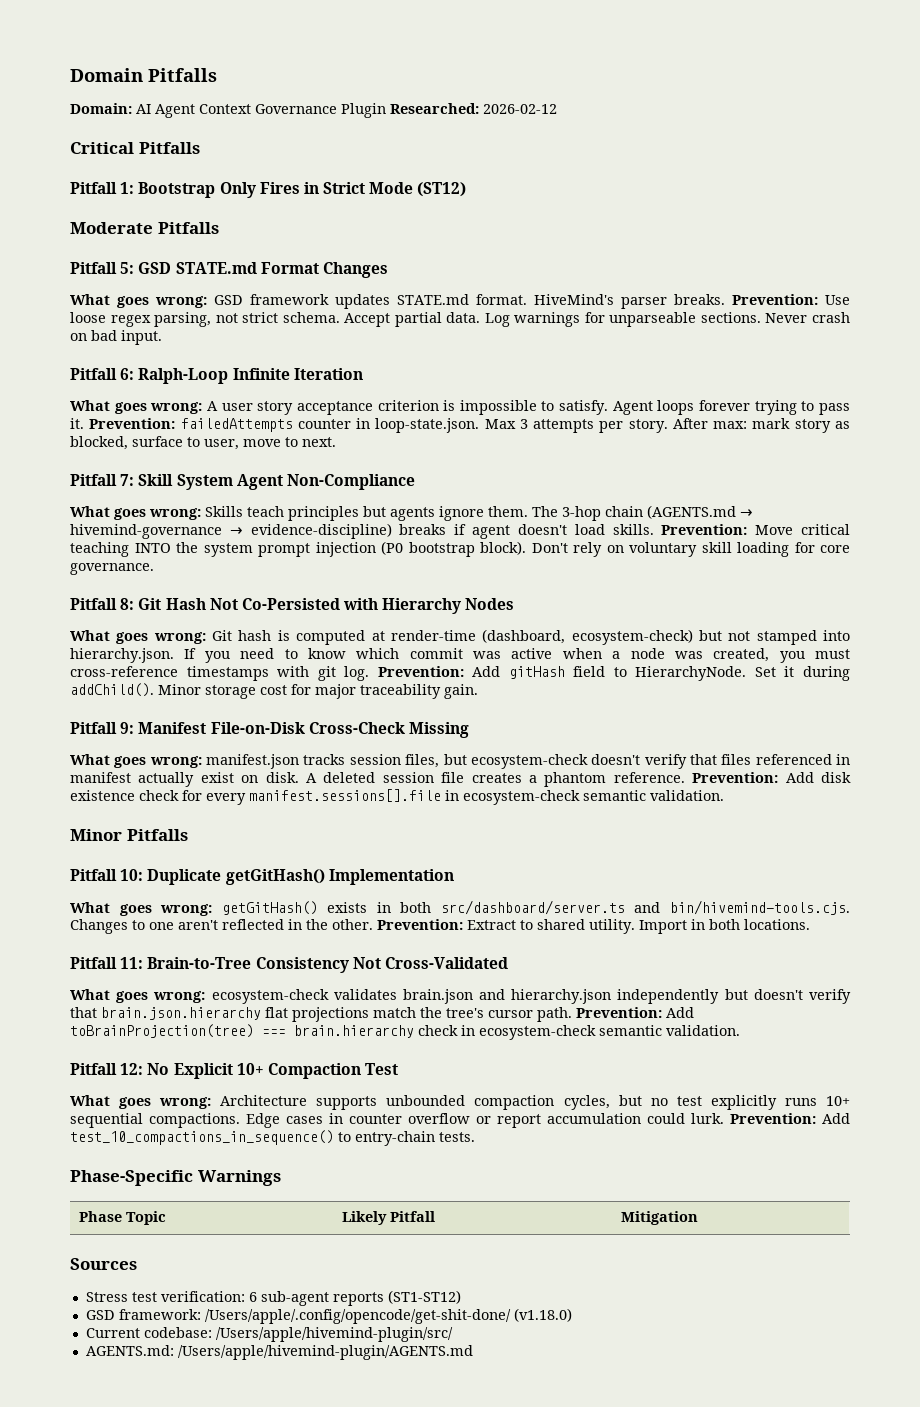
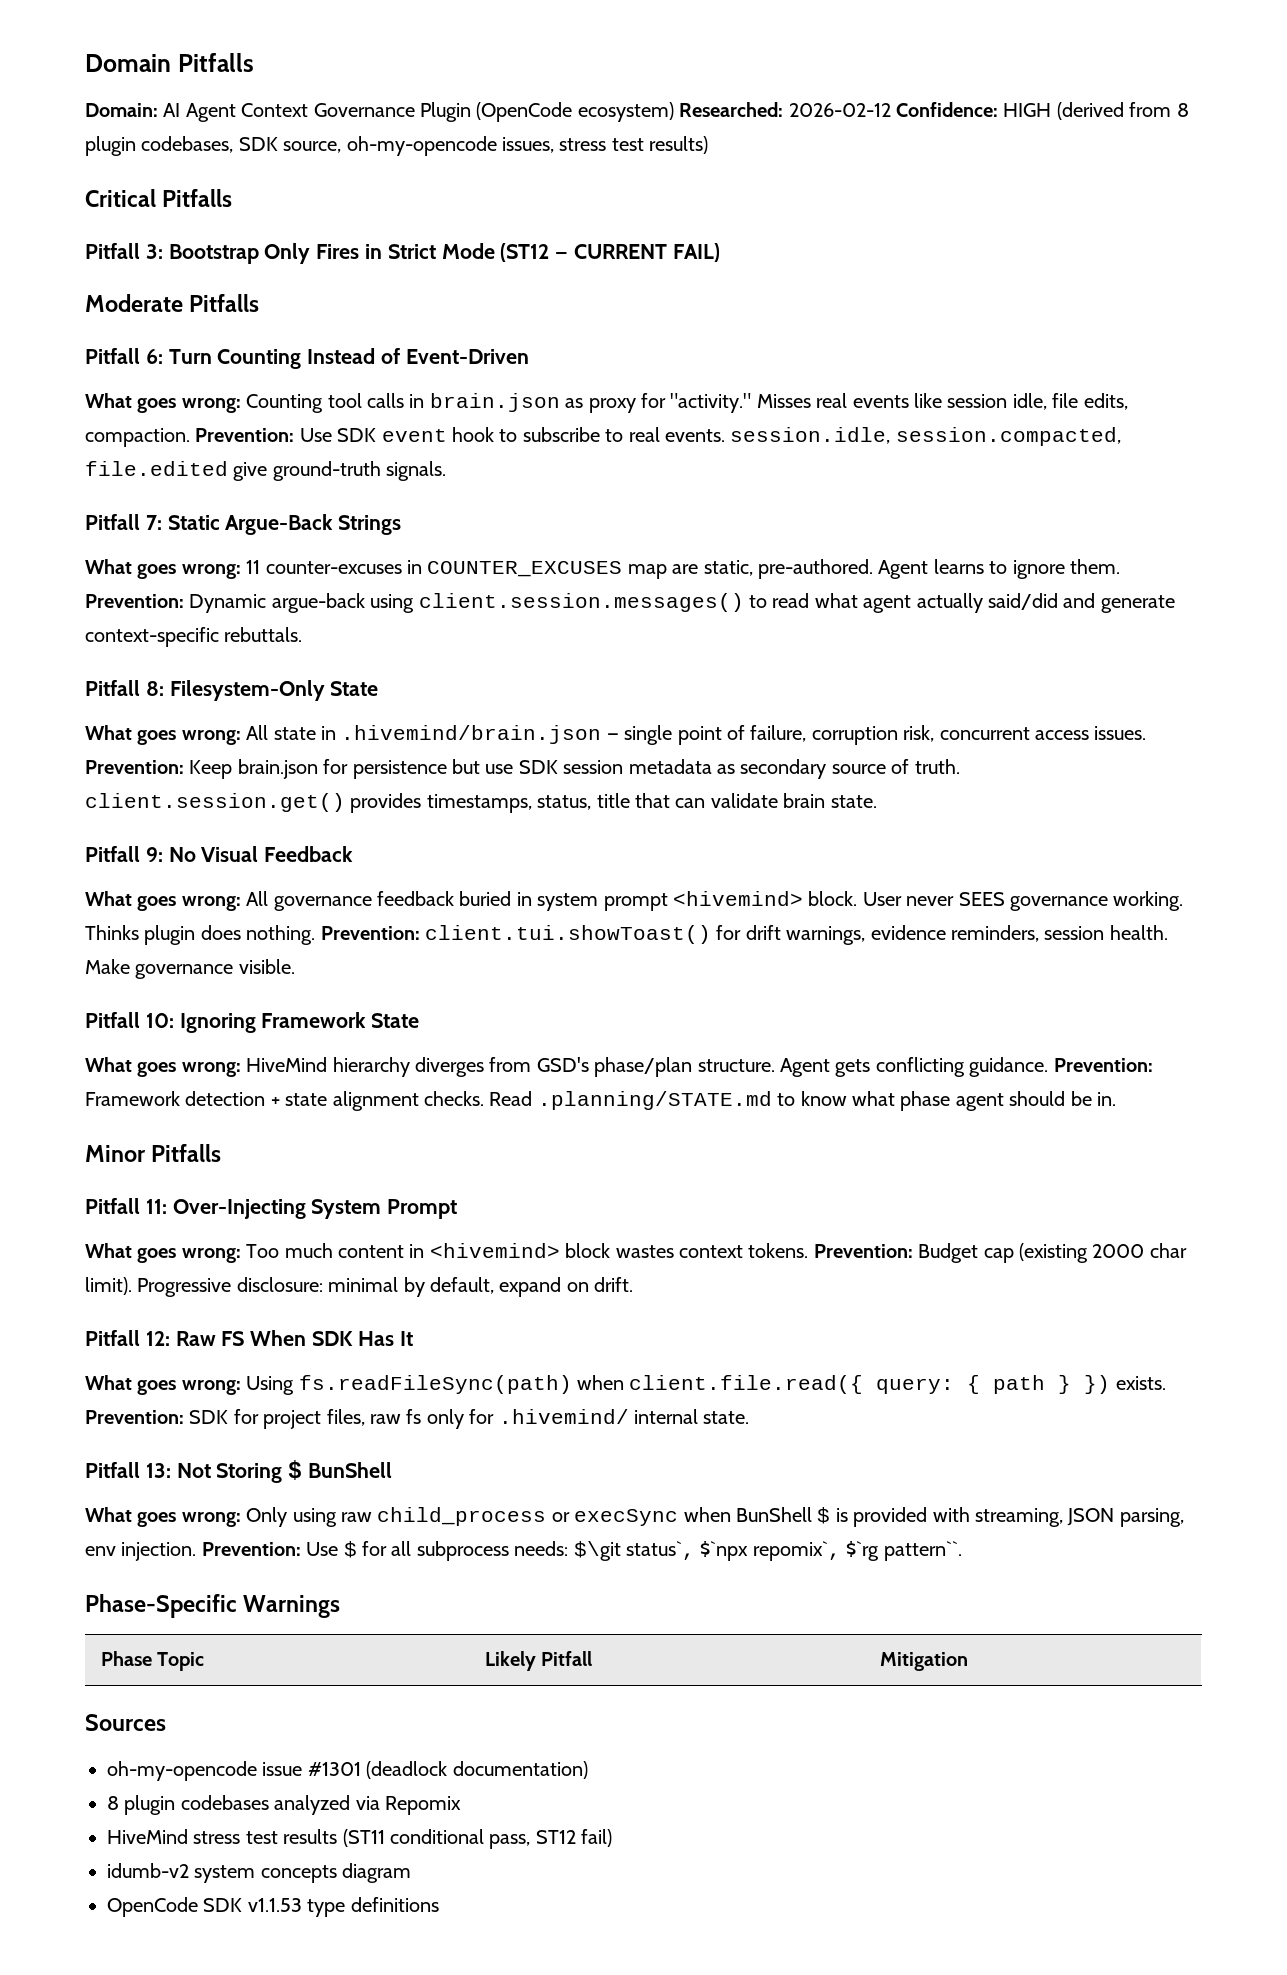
- Domain: AI Agent Context Governance Plugin Researched: 2026-02-12
+ Domain: AI Agent Context Governance Plugin (OpenCode ecosystem) Researched: 2026-02-12 Confidence: HIGH (derived from 8 plugin codebases, SDK source, oh-my-opencode issues, stress test results)
- Pitfall 1: Bootstrap Only Fires in Strict Mode (ST12)
+ Pitfall 3: Bootstrap Only Fires in Strict Mode (ST12 — CURRENT FAIL)
- Pitfall 5: GSD STATE.md Format Changes
- What goes wrong: GSD framework updates STATE.md format. HiveMind's parser breaks. Prevention: Use loose regex parsing, not strict schema. Accept partial data. Log warnings for unparseable sections. Never crash on bad input.
- Pitfall 6: Ralph-Loop Infinite Iteration
- What goes wrong: A user story acceptance criterion is impossible to satisfy. Agent loops forever trying to pass it. Prevention: failedAttempts counter in loop-state.json. Max 3 attempts per story. After max: mark story as blocked, surface to user, move to next.
- Pitfall 7: Skill System Agent Non-Compliance
- What goes wrong: Skills teach principles but agents ignore them. The 3-hop chain (AGENTS.md → hivemind-governance → evidence-discipline) breaks if agent doesn't load skills. Prevention: Move critical teaching INTO the system prompt injection (P0 bootstrap block). Don't rely on voluntary skill loading for core governance.
- Pitfall 8: Git Hash Not Co-Persisted with Hierarchy Nodes
- What goes wrong: Git hash is computed at render-time (dashboard, ecosystem-check) but not stamped into hierarchy.json. If you need to know which commit was active when a node was created, you must cross-reference timestamps with git log. Prevention: Add gitHash field to HierarchyNode. Set it during addChild(). Minor storage cost for major traceability gain.
- Pitfall 9: Manifest File-on-Disk Cross-Check Missing
- What goes wrong: manifest.json tracks session files, but ecosystem-check doesn't verify that files referenced in manifest actually exist on disk. A deleted session file creates a phantom reference. Prevention: Add disk existence check for every manifest.sessions[].file in ecosystem-check semantic validation.
+ Pitfall 6: Turn Counting Instead of Event-Driven
+ What goes wrong: Counting tool calls in brain.json as proxy for "activity." Misses real events like session idle, file edits, compaction. Prevention: Use SDK event hook to subscribe to real events. session.idle, session.compacted, file.edited give ground-truth signals.
+ Pitfall 7: Static Argue-Back Strings
+ What goes wrong: 11 counter-excuses in COUNTER_EXCUSES map are static, pre-authored. Agent learns to ignore them. Prevention: Dynamic argue-back using client.session.messages() to read what agent actually said/did and generate context-specific rebuttals.
+ Pitfall 8: Filesystem-Only State
+ What goes wrong: All state in .hivemind/brain.json — single point of failure, corruption risk, concurrent access issues. Prevention: Keep brain.json for persistence but use SDK session metadata as secondary source of truth. client.session.get() provides timestamps, status, title that can validate brain state.
+ Pitfall 9: No Visual Feedback
+ What goes wrong: All governance feedback buried in system prompt <hivemind> block. User never SEES governance working. Thinks plugin does nothing. Prevention: client.tui.showToast() for drift warnings, evidence reminders, session health. Make governance visible.
+ Pitfall 10: Ignoring Framework State
+ What goes wrong: HiveMind hierarchy diverges from GSD's phase/plan structure. Agent gets conflicting guidance. Prevention: Framework detection + state alignment checks. Read .planning/STATE.md to know what phase agent should be in.
- Pitfall 10: Duplicate getGitHash() Implementation
- What goes wrong: getGitHash() exists in both src/dashboard/server.ts and bin/hivemind-tools.cjs. Changes to one aren't reflected in the other. Prevention: Extract to shared utility. Import in both locations.
- Pitfall 11: Brain-to-Tree Consistency Not Cross-Validated
- What goes wrong: ecosystem-check validates brain.json and hierarchy.json independently but doesn't verify that brain.json.hierarchy flat projections match the tree's cursor path. Prevention: Add toBrainProjection(tree) === brain.hierarchy check in ecosystem-check semantic validation.
- Pitfall 12: No Explicit 10+ Compaction Test
- What goes wrong: Architecture supports unbounded compaction cycles, but no test explicitly runs 10+ sequential compactions. Edge cases in counter overflow or report accumulation could lurk. Prevention: Add test_10_compactions_in_sequence() to entry-chain tests.
+ Pitfall 11: Over-Injecting System Prompt
+ What goes wrong: Too much content in <hivemind> block wastes context tokens. Prevention: Budget cap (existing 2000 char limit). Progressive disclosure: minimal by default, expand on drift.
+ Pitfall 12: Raw FS When SDK Has It
+ What goes wrong: Using fs.readFileSync(path) when client.file.read({ query: { path } }) exists. Prevention: SDK for project files, raw fs only for .hivemind/ internal state.
+ Pitfall 13: Not Storing $ BunShell
+ What goes wrong: Only using raw child_process or execSync when BunShell $ is provided with streaming, JSON parsing, env injection. Prevention: Use $ for all subprocess needs: $\git status`, $`npx repomix`, $`rg pattern``.
- Stress test verification: 6 sub-agent reports (ST1-ST12)
- GSD framework: /Users/apple/.config/opencode/get-shit-done/ (v1.18.0)
- Current codebase: /Users/apple/hivemind-plugin/src/
- AGENTS.md: /Users/apple/hivemind-plugin/AGENTS.md
+ oh-my-opencode issue #1301 (deadlock documentation)
+ 8 plugin codebases analyzed via Repomix
+ HiveMind stress test results (ST11 conditional pass, ST12 fail)
+ idumb-v2 system concepts diagram
+ OpenCode SDK v1.1.53 type definitions

